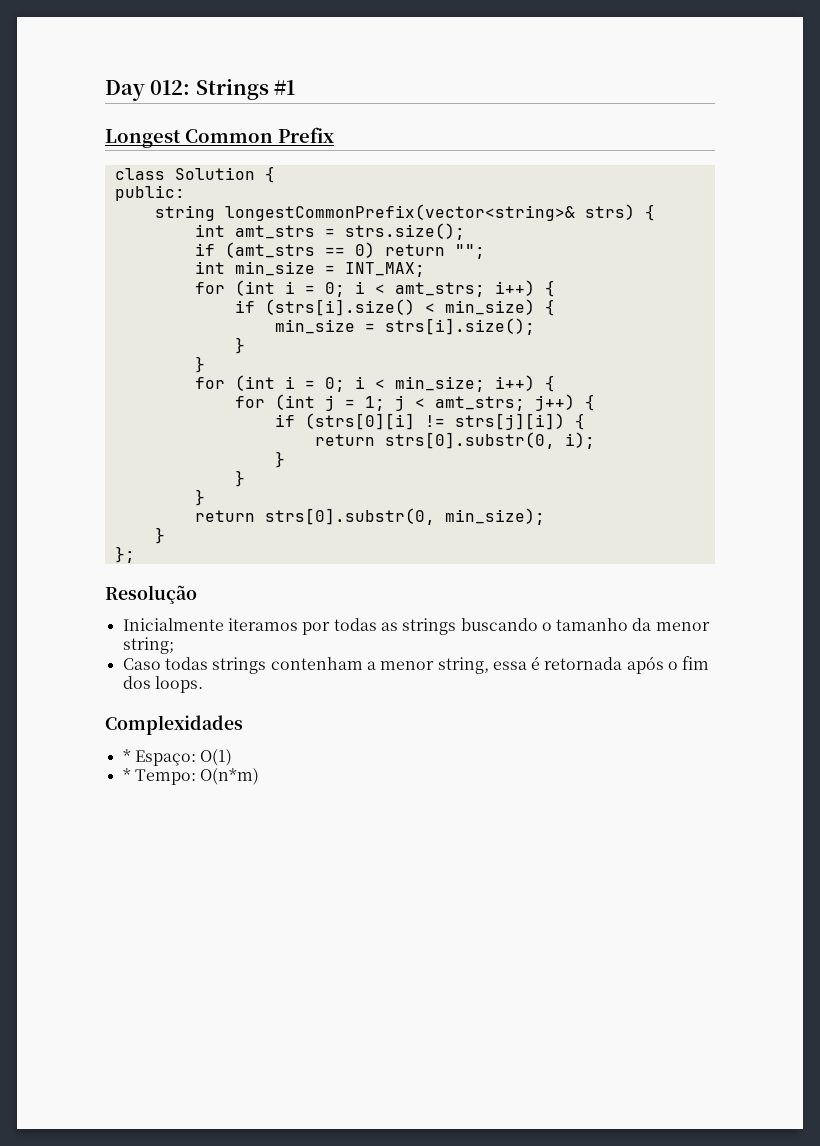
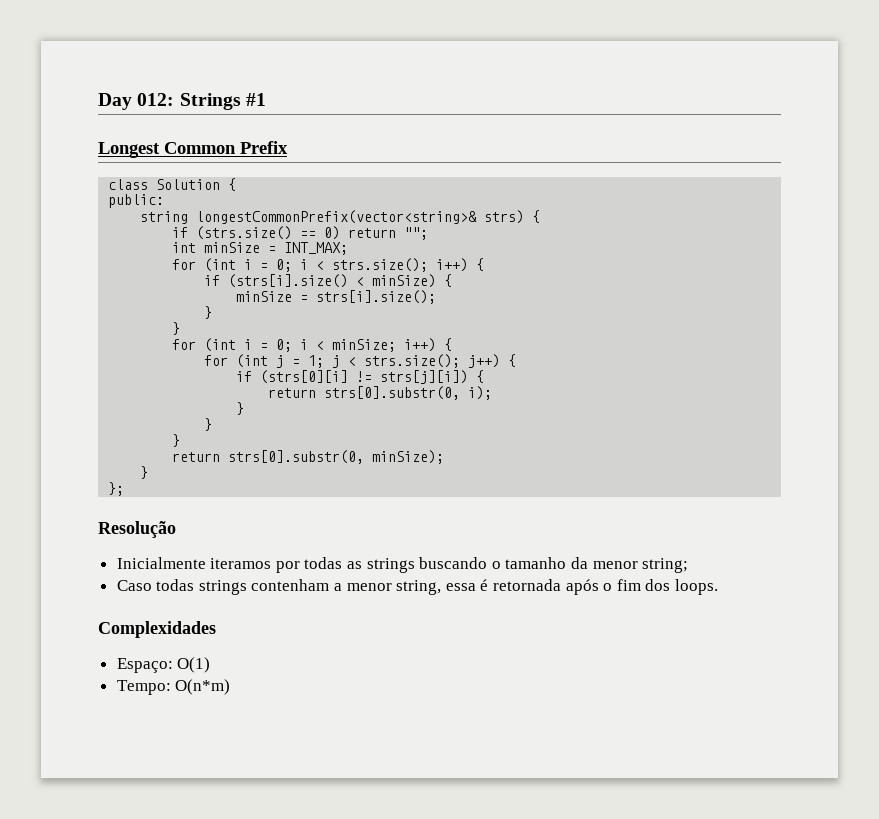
- int amt_strs = strs.size();
- if (amt_strs == 0) return "";
+ if (strs.size() == 0) return "";
- int min_size = INT_MAX;
+ int minSize = INT_MAX;
- for (int i = 0; i < amt_strs; i++) {
+ for (int i = 0; i < strs.size(); i++) {
- if (strs[i].size() < min_size) {
- min_size = strs[i].size();
+ if (strs[i].size() < minSize) {
+ minSize = strs[i].size();
- for (int i = 0; i < min_size; i++) {
+ for (int i = 0; i < minSize; i++) {
- for (int j = 1; j < amt_strs; j++) {
+ for (int j = 1; j < strs.size(); j++) {
- return strs[0].substr(0, min_size);
+ return strs[0].substr(0, minSize);
- * Espaço: O(1)
+ Espaço: O(1)
- * Tempo: O(n*m)
+ Tempo: O(n*m)

